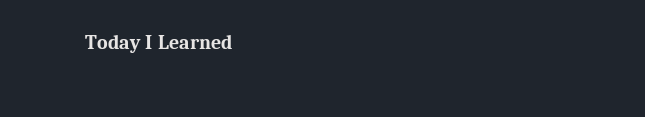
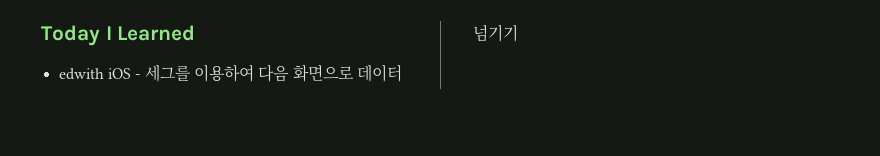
+ edwith iOS - 세그를 이용하여 다음 화면으로 데이터 넘기기

